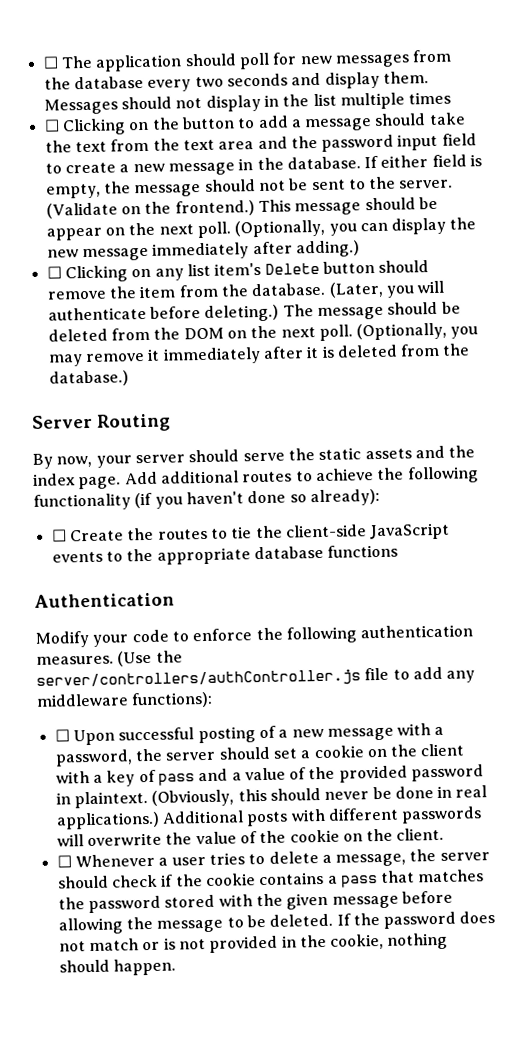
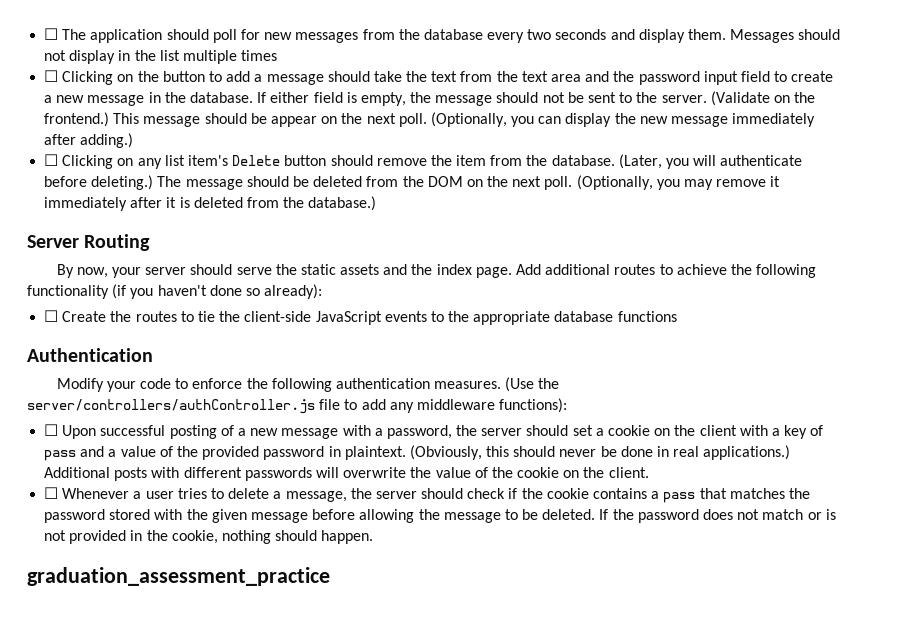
+ graduation_assessment_practice

